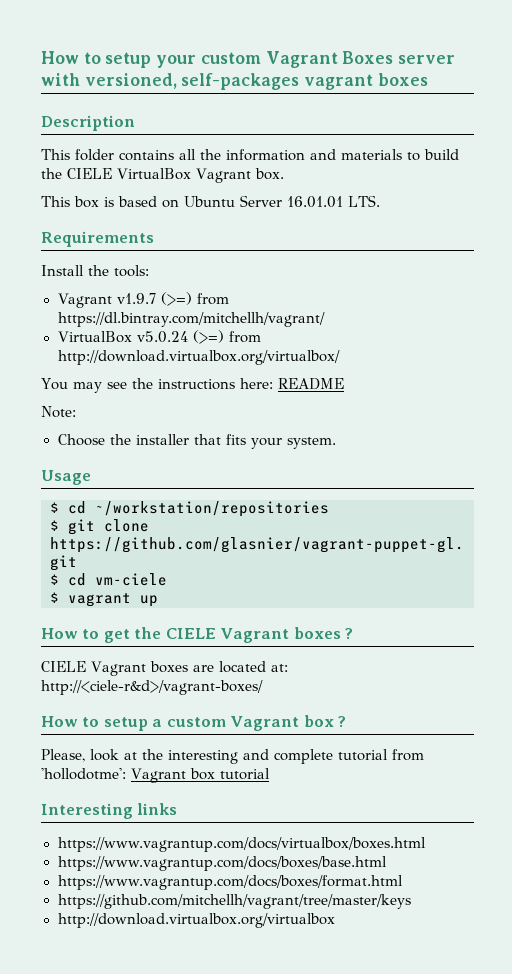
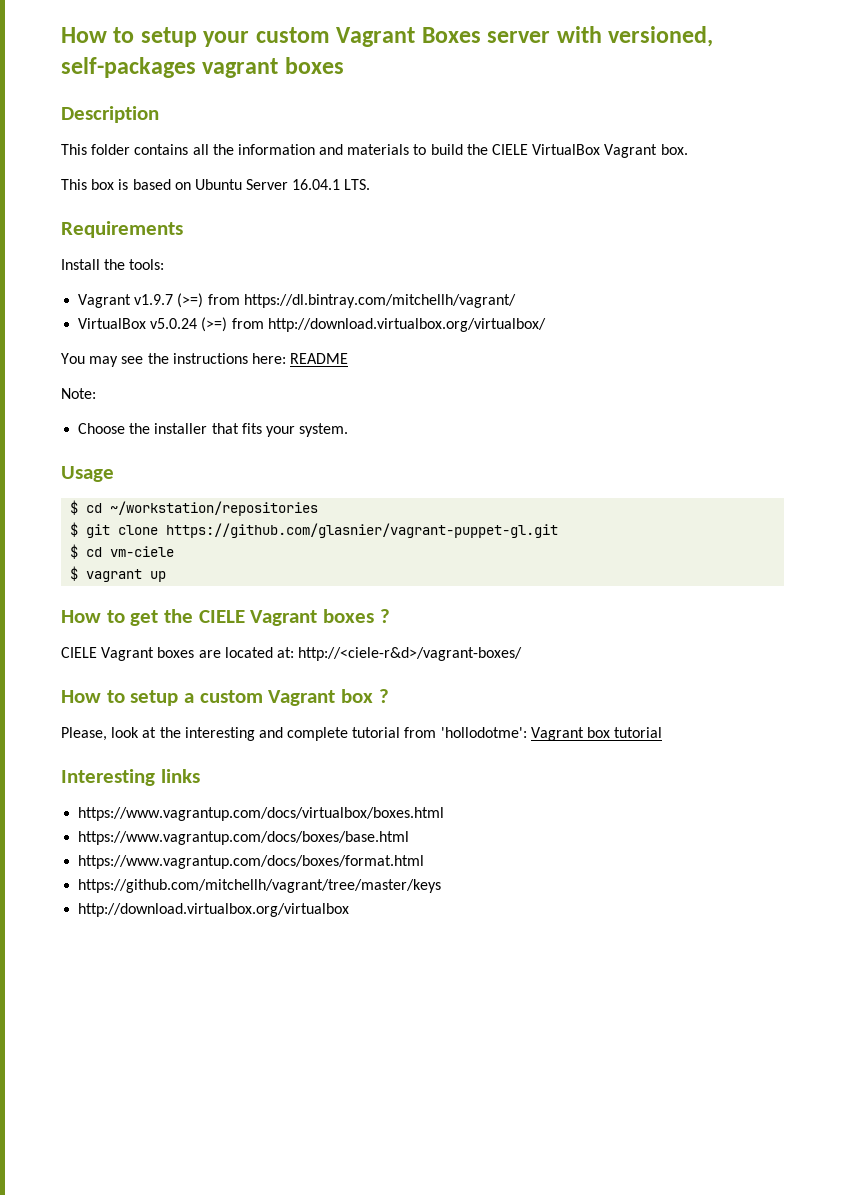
- This box is based on Ubuntu Server 16.01.01 LTS.
+ This box is based on Ubuntu Server 16.04.1 LTS.

